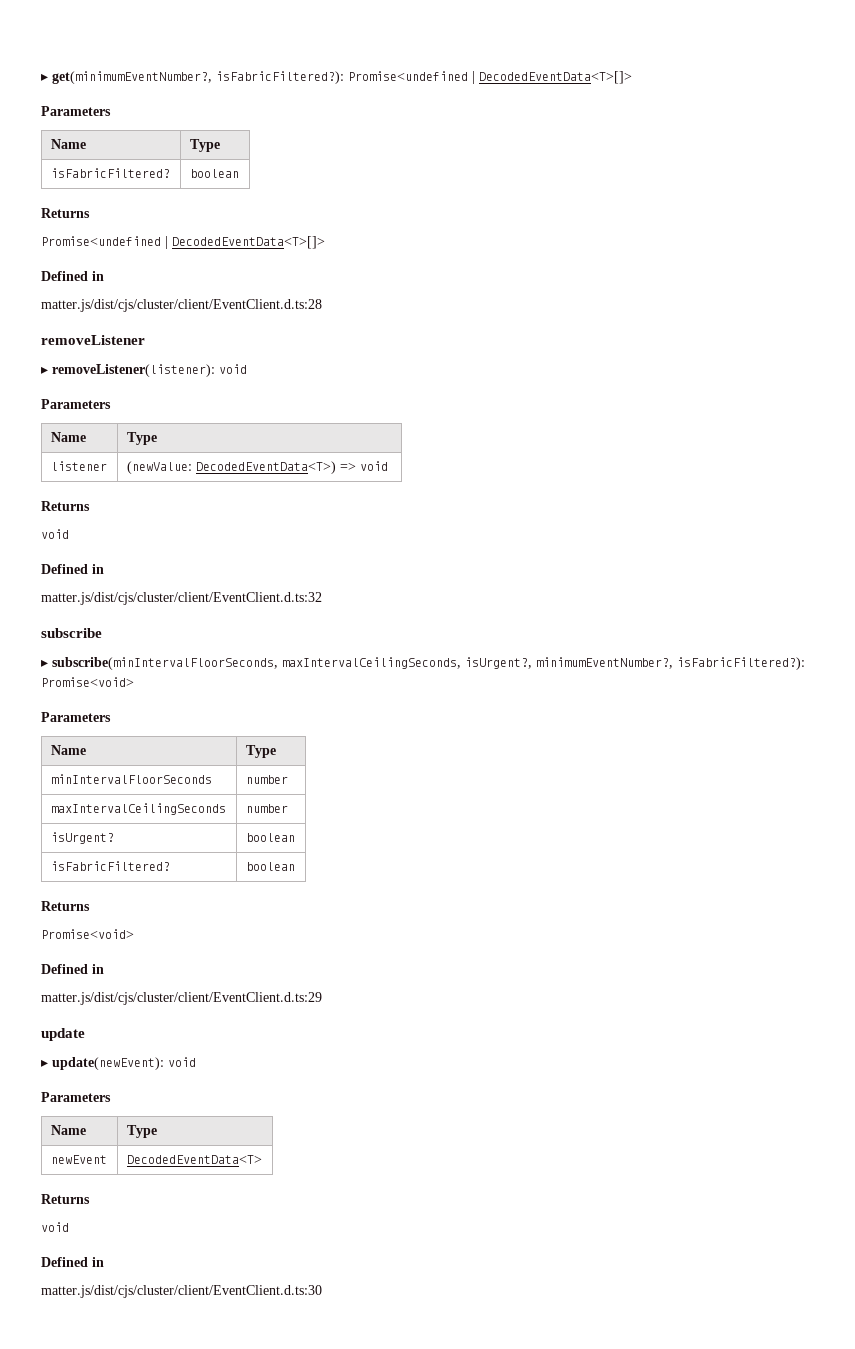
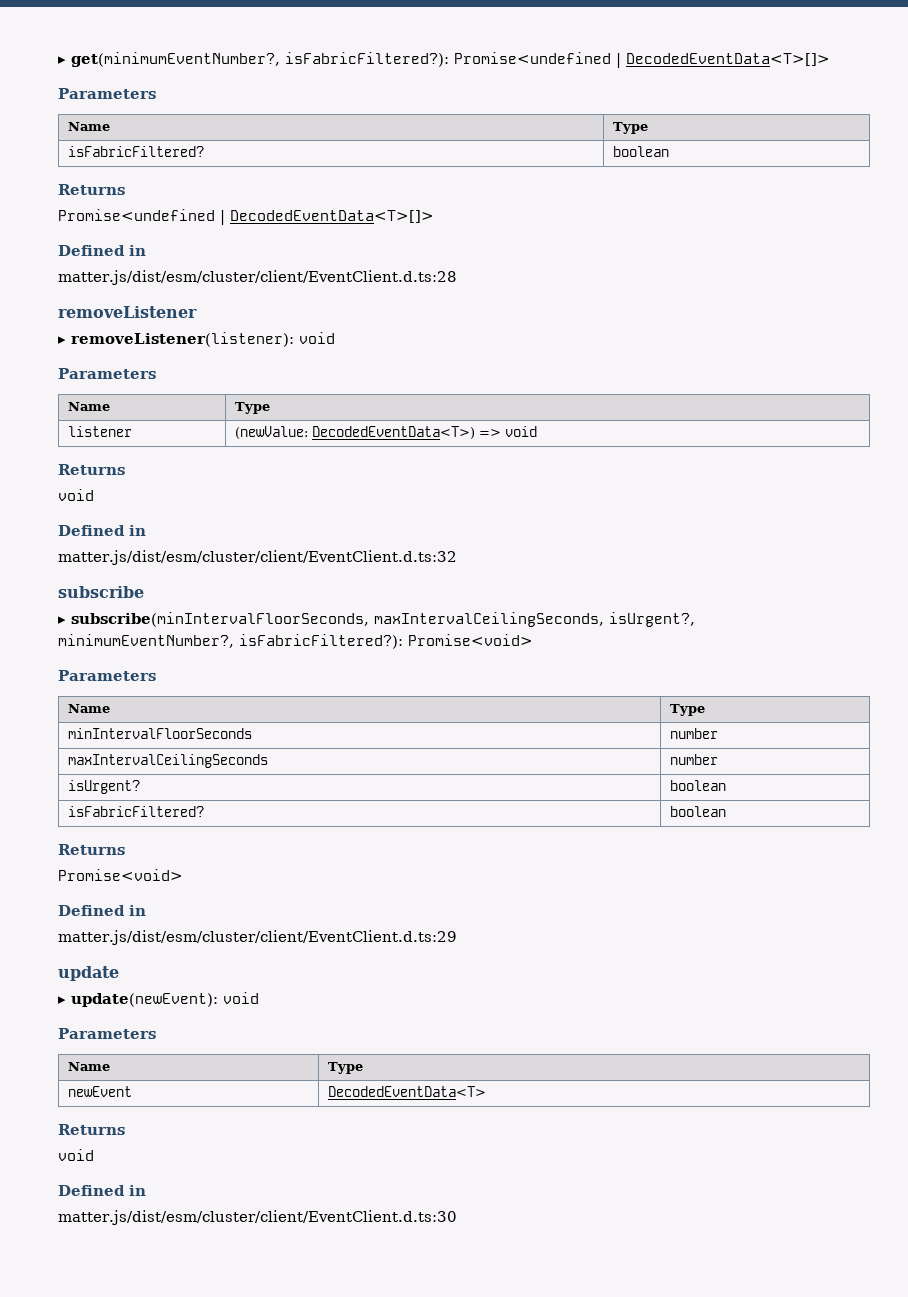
- matter.js/dist/cjs/cluster/client/EventClient.d.ts:28
+ matter.js/dist/esm/cluster/client/EventClient.d.ts:28
- matter.js/dist/cjs/cluster/client/EventClient.d.ts:32
+ matter.js/dist/esm/cluster/client/EventClient.d.ts:32
- matter.js/dist/cjs/cluster/client/EventClient.d.ts:29
+ matter.js/dist/esm/cluster/client/EventClient.d.ts:29
- matter.js/dist/cjs/cluster/client/EventClient.d.ts:30
+ matter.js/dist/esm/cluster/client/EventClient.d.ts:30

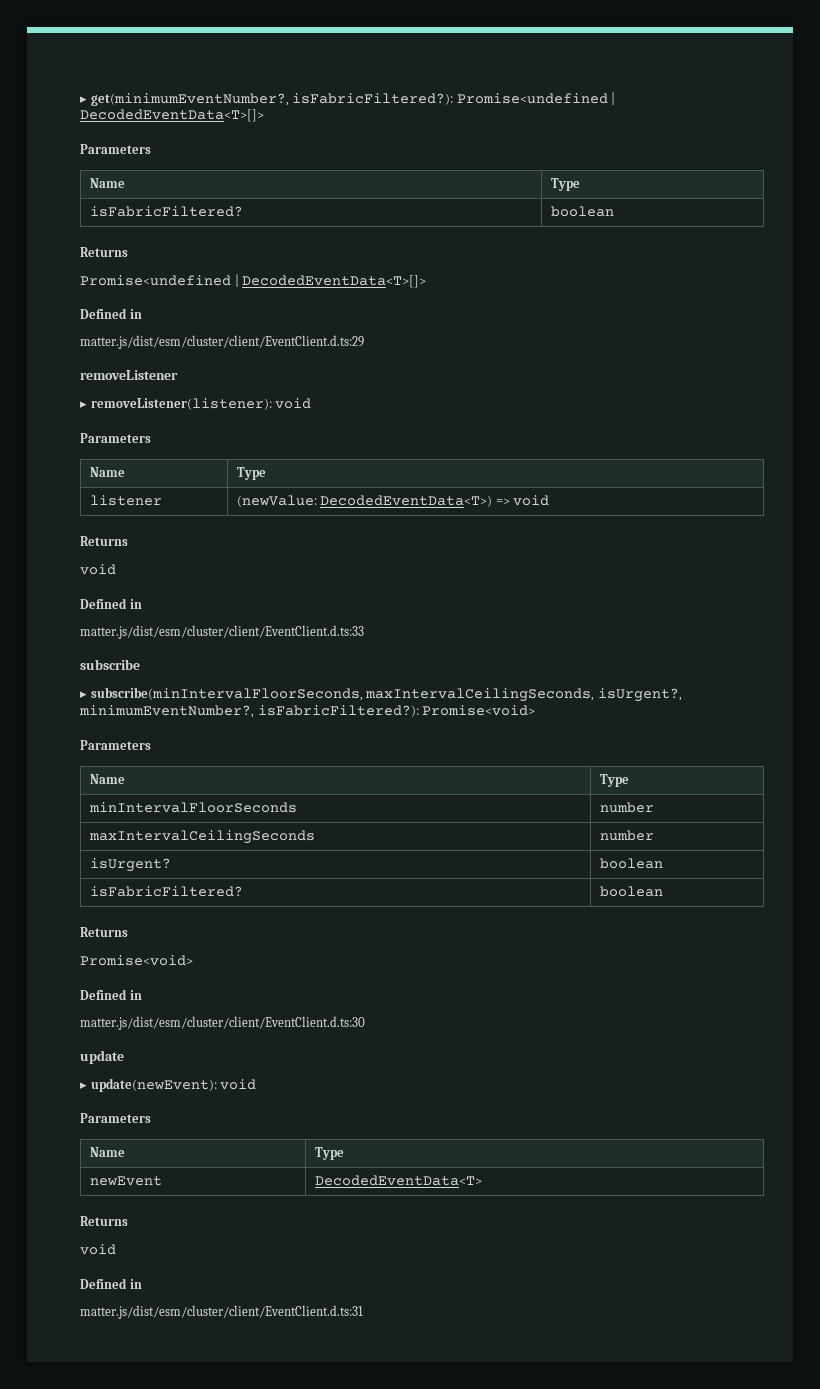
- matter.js/dist/esm/cluster/client/EventClient.d.ts:28
+ matter.js/dist/esm/cluster/client/EventClient.d.ts:29
- matter.js/dist/esm/cluster/client/EventClient.d.ts:32
+ matter.js/dist/esm/cluster/client/EventClient.d.ts:33
- matter.js/dist/esm/cluster/client/EventClient.d.ts:29
+ matter.js/dist/esm/cluster/client/EventClient.d.ts:30
- matter.js/dist/esm/cluster/client/EventClient.d.ts:30
+ matter.js/dist/esm/cluster/client/EventClient.d.ts:31

